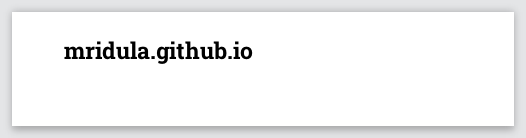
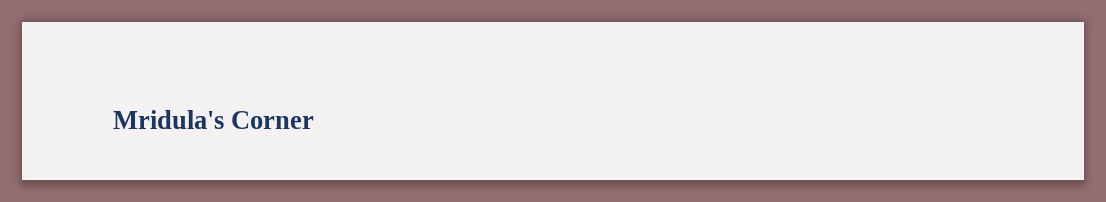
- mridula.github.io
+ Mridula's Corner

